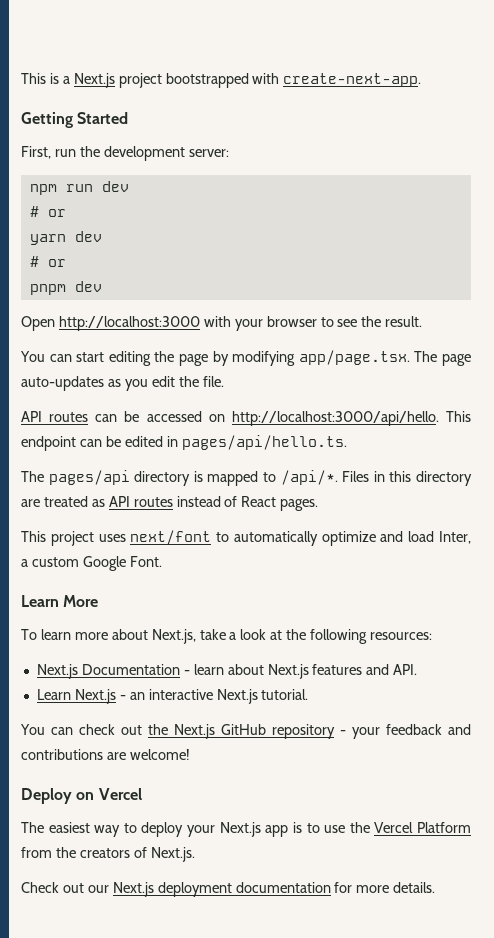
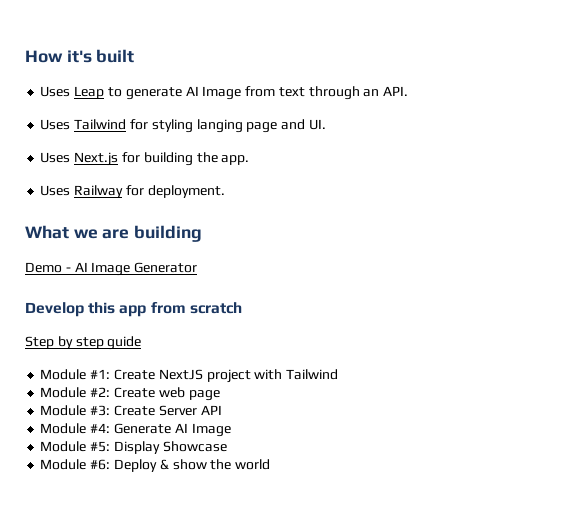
- This is a Next.js project bootstrapped with create-next-app.
- Getting Started
- First, run the development server:
- npm run dev
- # or
- yarn dev
- # or
- pnpm dev
- Open http://localhost:3000 with your browser to see the result.
- You can start editing the page by modifying app/page.tsx. The page auto-updates as you edit the file.
- API routes can be accessed on http://localhost:3000/api/hello. This endpoint can be edited in pages/api/hello.ts.
- The pages/api directory is mapped to /api/*. Files in this directory are treated as API routes instead of React pages.
- This project uses next/font to automatically optimize and load Inter, a custom Google Font.
- Learn More
- To learn more about Next.js, take a look at the following resources:
- Next.js Documentation - learn about Next.js features and API.
- Learn Next.js - an interactive Next.js tutorial.
- You can check out the Next.js GitHub repository - your feedback and contributions are welcome!
- Deploy on Vercel
- The easiest way to deploy your Next.js app is to use the Vercel Platform from the creators of Next.js.
- Check out our Next.js deployment documentation for more details.
+ How it's built
+ Uses Leap to generate AI Image from text through an API.
+ Uses Tailwind for styling langing page and UI.
+ Uses Next.js for building the app.
+ Uses Railway for deployment.
+ What we are building
+ Demo - AI Image Generator
+ Develop this app from scratch
+ Step by step guide
+ Module #1: Create NextJS project with Tailwind
+ Module #2: Create web page
+ Module #3: Create Server API
+ Module #4: Generate AI Image
+ Module #5: Display Showcase
+ Module #6: Deploy & show the world

